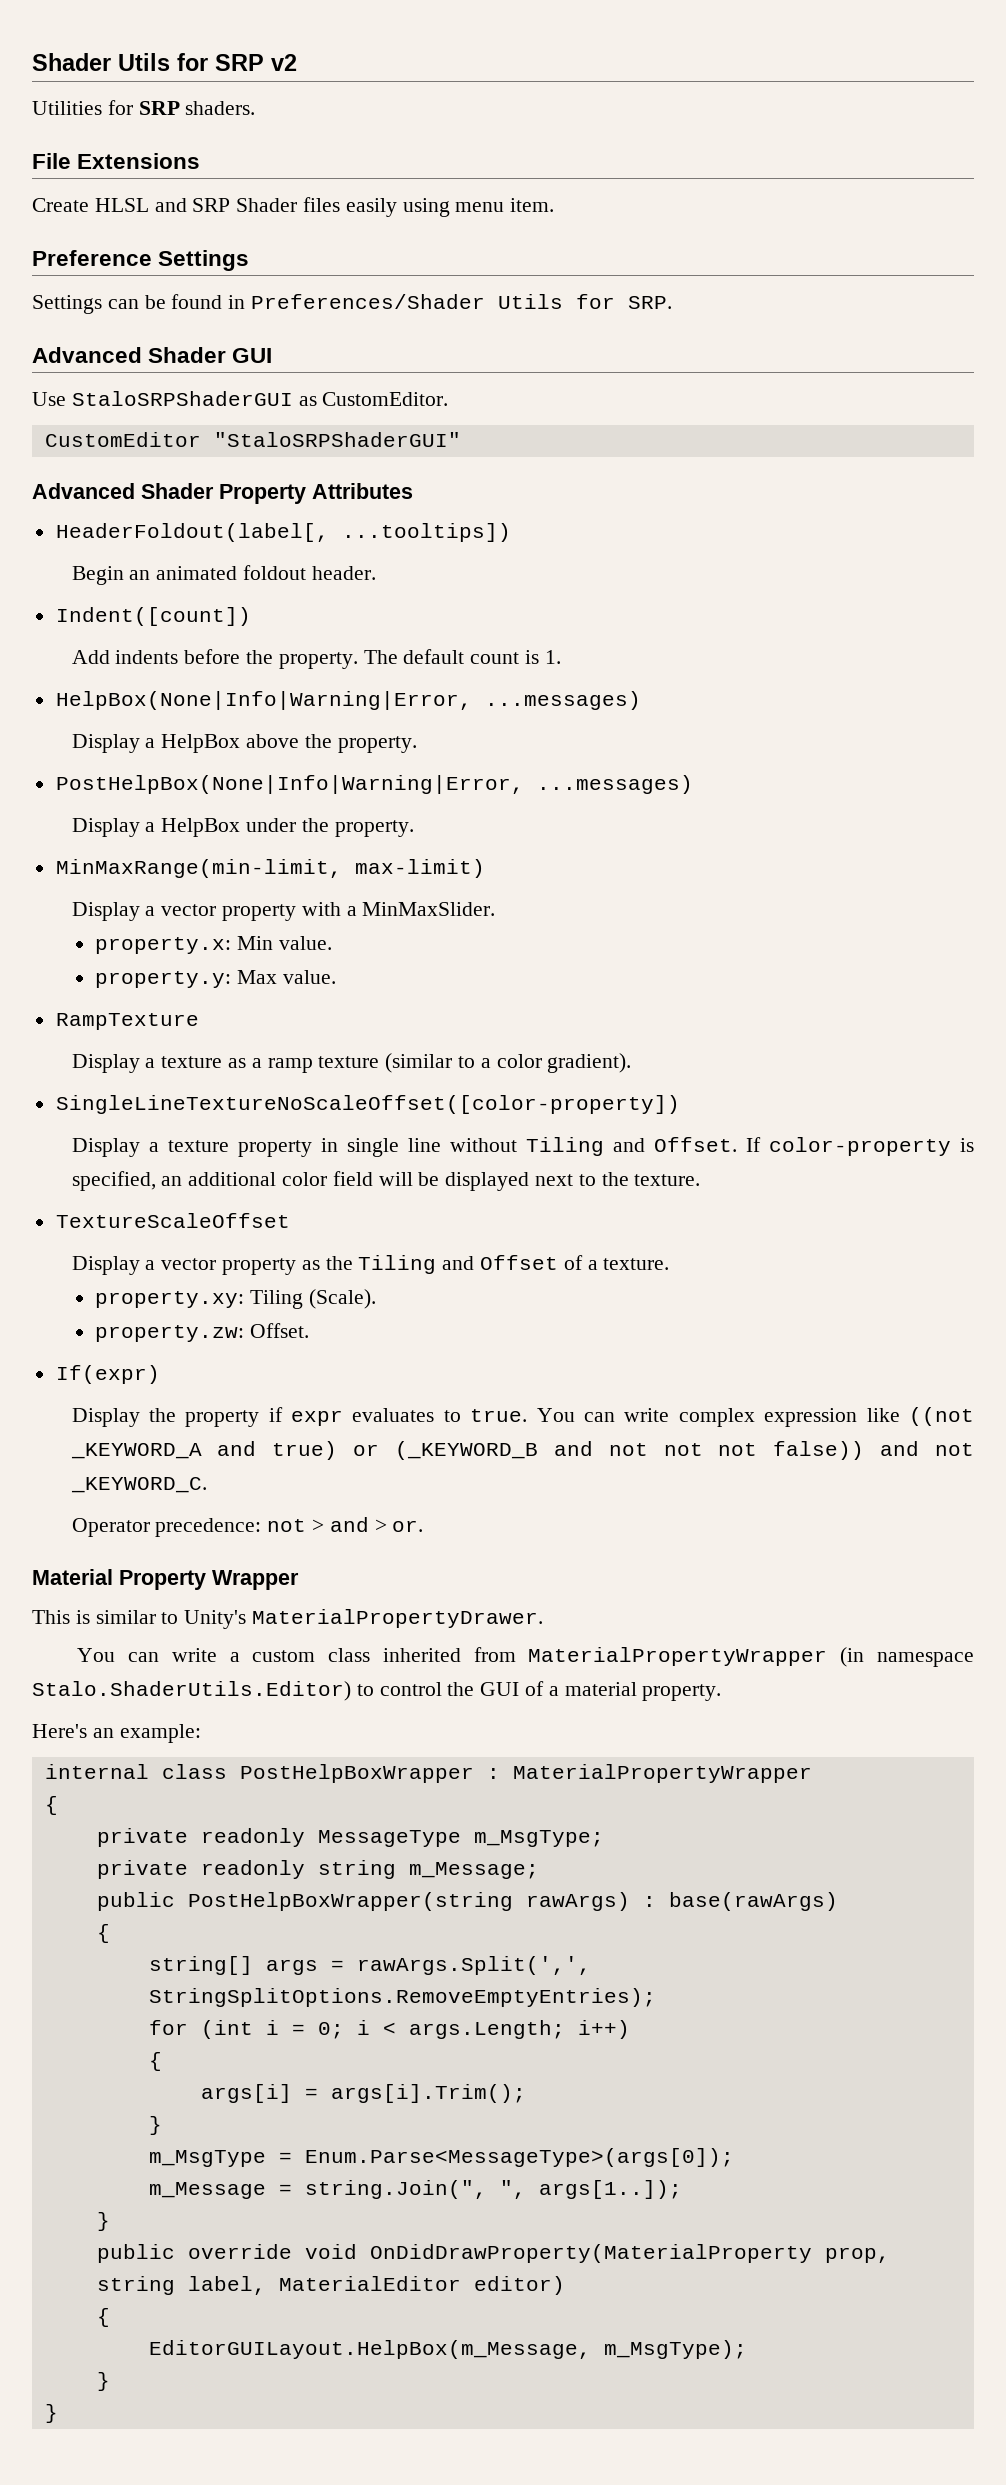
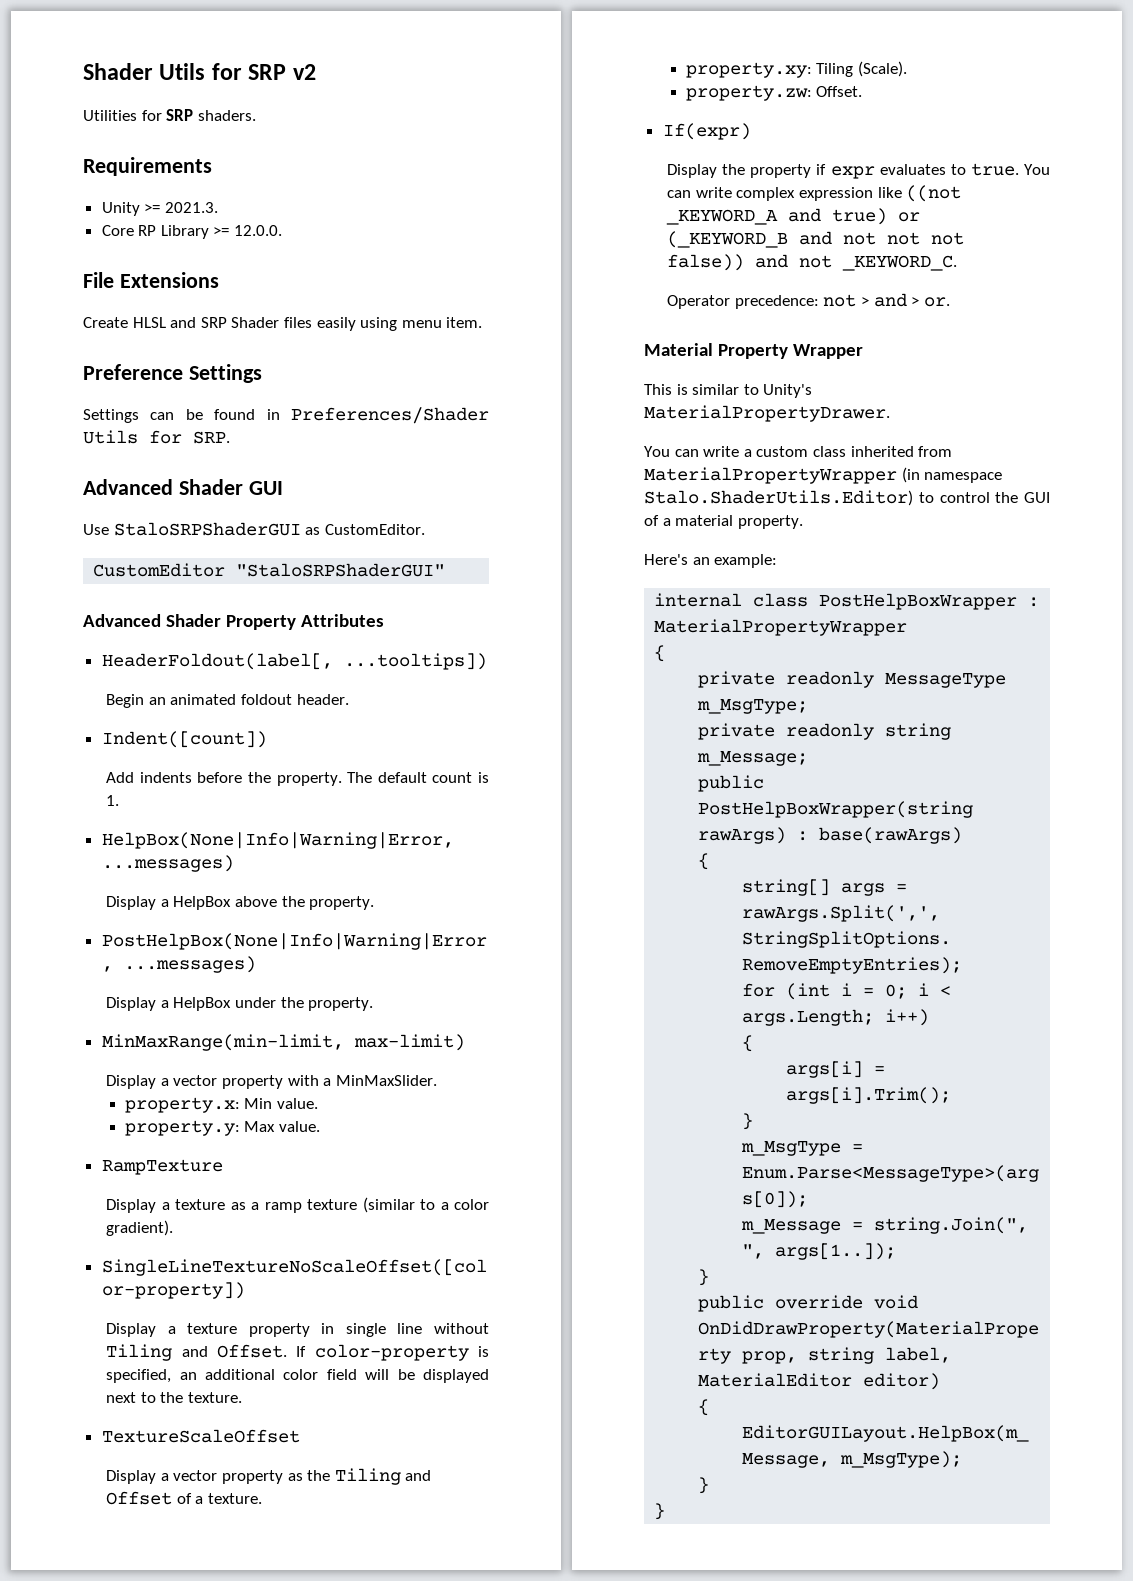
+ Requirements
+ Unity >= 2021.3.
+ Core RP Library >= 12.0.0.

